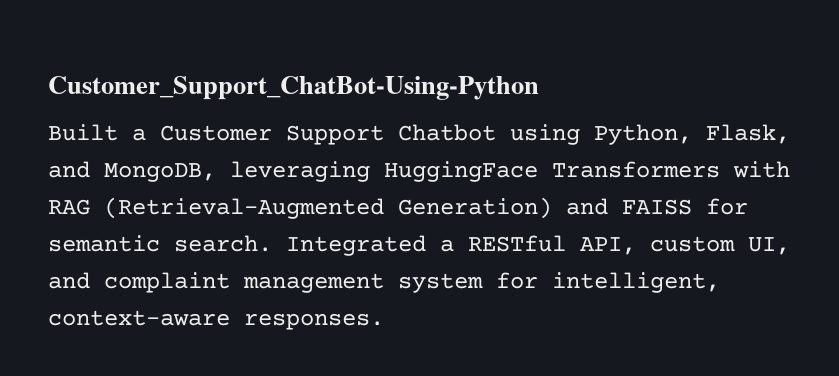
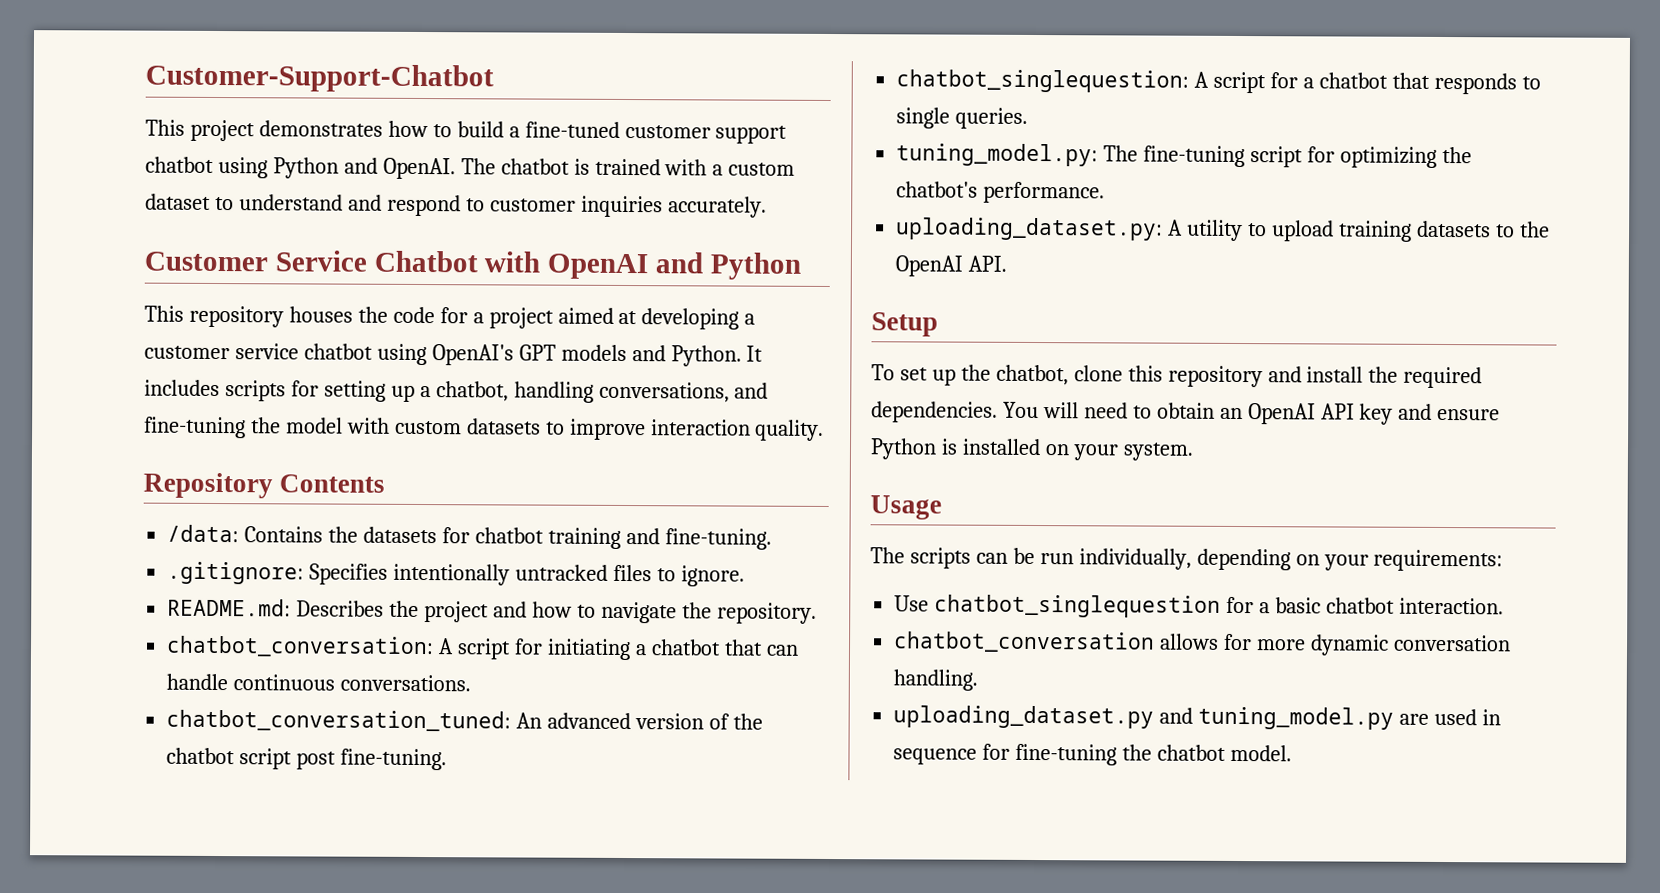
- Customer_Support_ChatBot-Using-Python
- Built a Customer Support Chatbot using Python, Flask, and MongoDB, leveraging HuggingFace Transformers with RAG (Retrieval-Augmented Generation) and FAISS for semantic search. Integrated a RESTful API, custom UI, and complaint management system for intelligent, context-aware responses.
+ Customer-Support-Chatbot
+ This project demonstrates how to build a fine-tuned customer support chatbot using Python and OpenAI. The chatbot is trained with a custom dataset to understand and respond to customer inquiries accurately.
+ Customer Service Chatbot with OpenAI and Python
+ This repository houses the code for a project aimed at developing a customer service chatbot using OpenAI's GPT models and Python. It includes scripts for setting up a chatbot, handling conversations, and fine-tuning the model with custom datasets to improve interaction quality.
+ Repository Contents
+ /data: Contains the datasets for chatbot training and fine-tuning.
+ .gitignore: Specifies intentionally untracked files to ignore.
+ README.md: Describes the project and how to navigate the repository.
+ chatbot_conversation: A script for initiating a chatbot that can handle continuous conversations.
+ chatbot_conversation_tuned: An advanced version of the chatbot script post fine-tuning.
+ chatbot_singlequestion: A script for a chatbot that responds to single queries.
+ tuning_model.py: The fine-tuning script for optimizing the chatbot's performance.
+ uploading_dataset.py: A utility to upload training datasets to the OpenAI API.
+ Setup
+ To set up the chatbot, clone this repository and install the required dependencies. You will need to obtain an OpenAI API key and ensure Python is installed on your system.
+ Usage
+ The scripts can be run individually, depending on your requirements:
+ Use chatbot_singlequestion for a basic chatbot interaction.
+ chatbot_conversation allows for more dynamic conversation handling.
+ uploading_dataset.py and tuning_model.py are used in sequence for fine-tuning the chatbot model.

